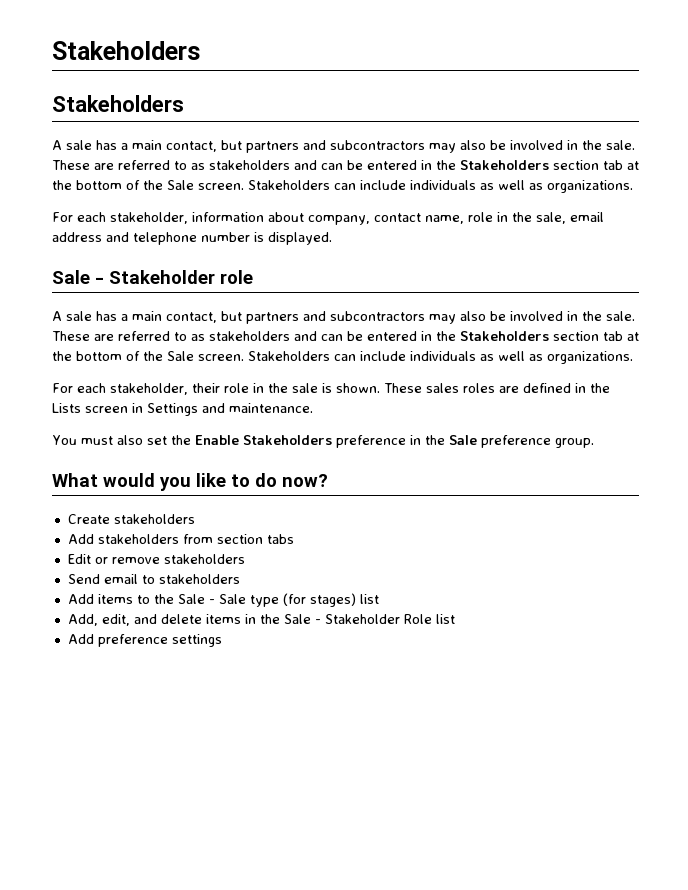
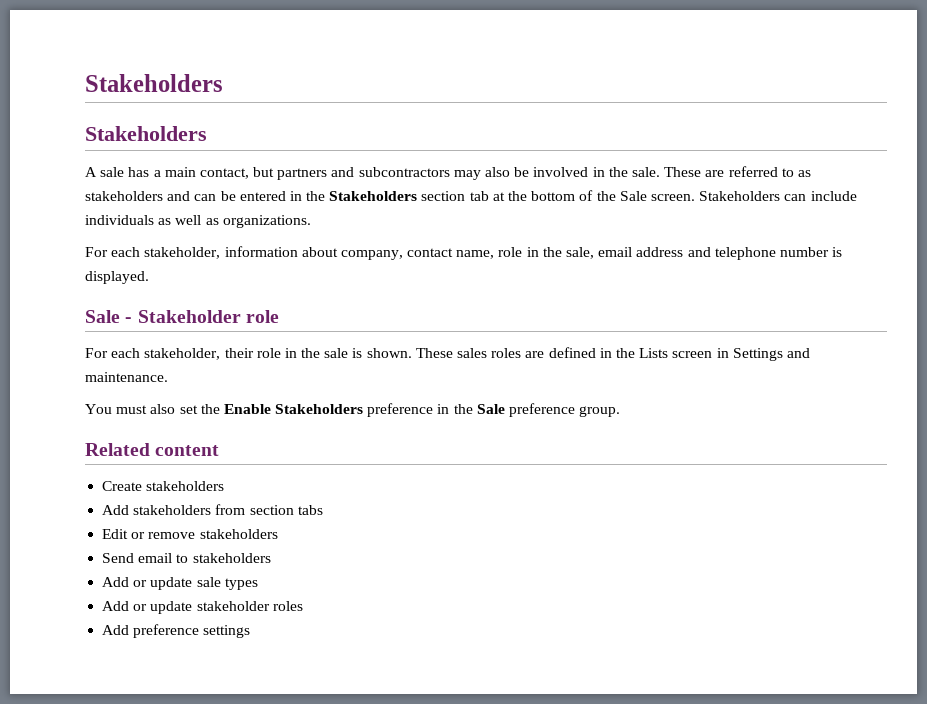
  Sale - Stakeholder role
- A sale has a main contact, but partners and subcontractors may also be involved in the sale. These are referred to as stakeholders and can be entered in the Stakeholders section tab at the bottom of the Sale screen. Stakeholders can include individuals as well as organizations.
- What would you like to do now?
+ Related content
- Add items to the Sale - Sale type (for stages) list
- Add, edit, and delete items in the Sale - Stakeholder Role list
+ Add or update sale types
+ Add or update stakeholder roles

